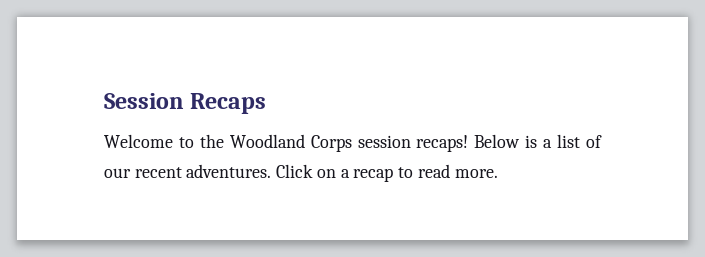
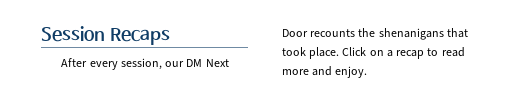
- Welcome to the Woodland Corps session recaps! Below is a list of our recent adventures.
+ After every session, our DM Next Door recounts the shenanigans that took place.
- Click on a recap to read more.
+ Click on a recap to read more and enjoy.

